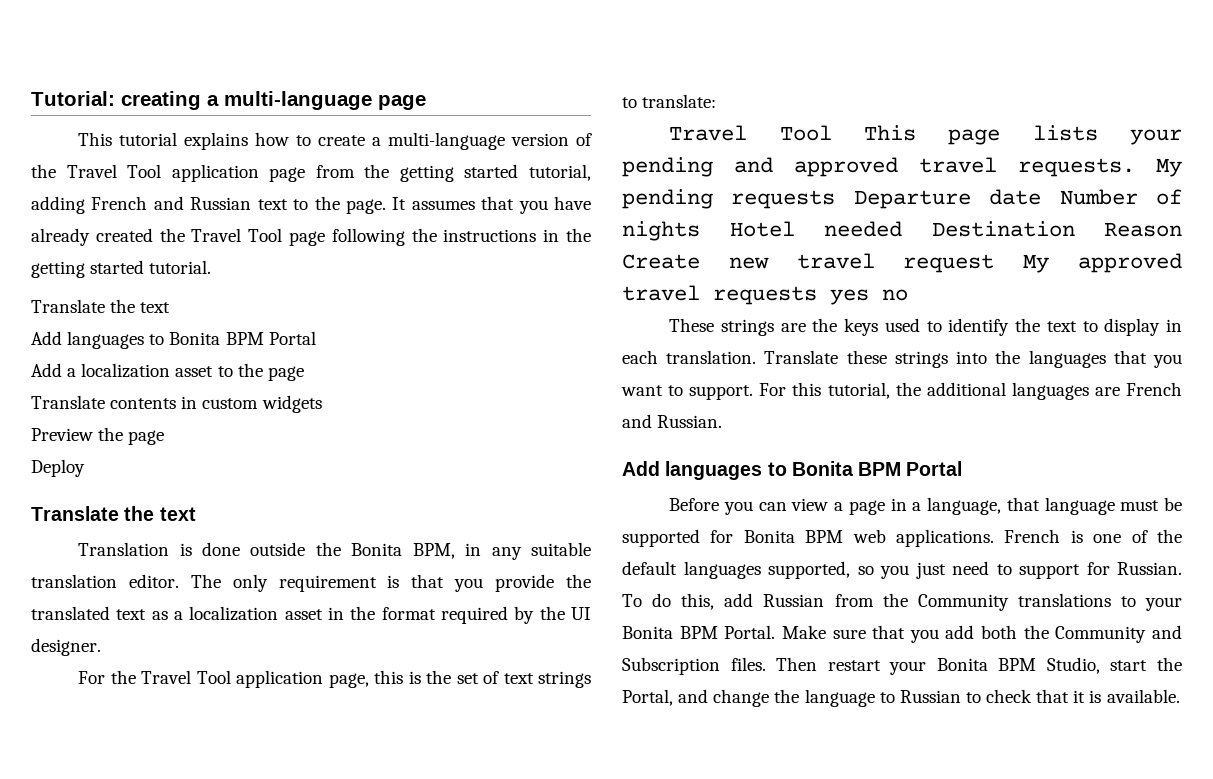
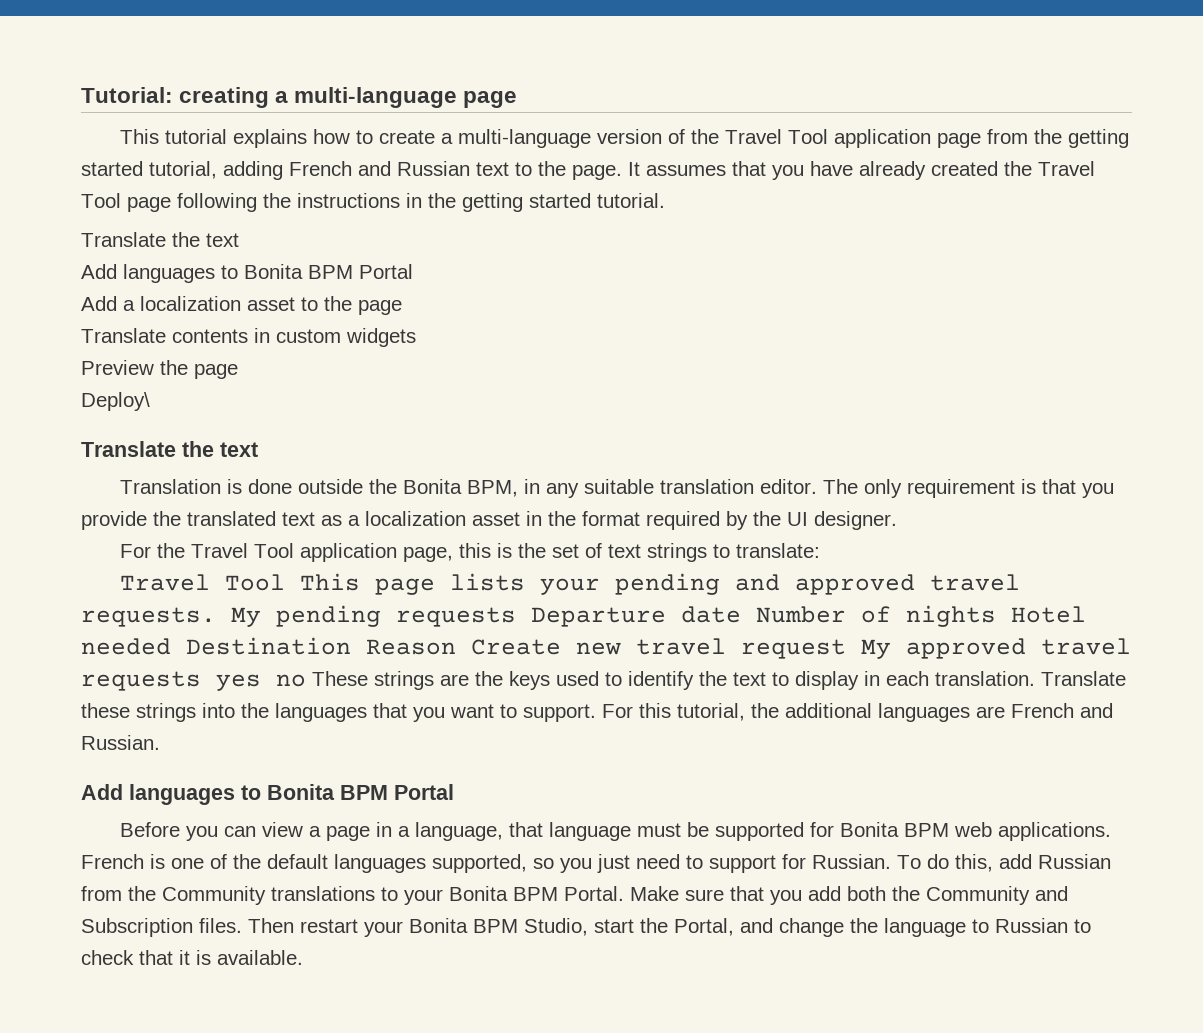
- Deploy
+ Deploy\
- My pending requests Departure date Number of nights Hotel needed Destination Reason Create new travel request My approved travel requests yes no
- These strings are the keys used to identify the text to display in each translation.
+ My pending requests Departure date Number of nights Hotel needed Destination Reason Create new travel request My approved travel requests yes no These strings are the keys used to identify the text to display in each translation.

